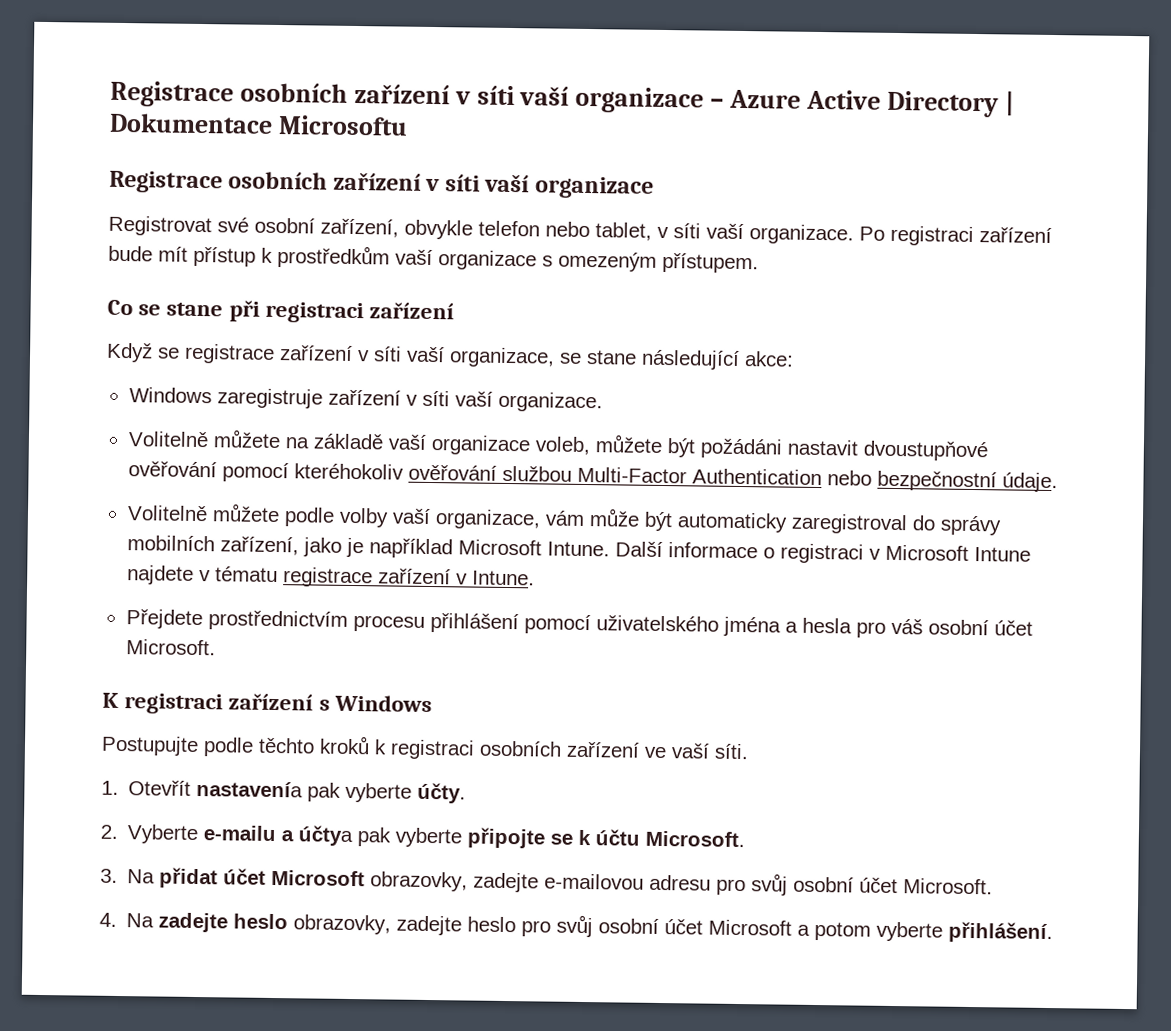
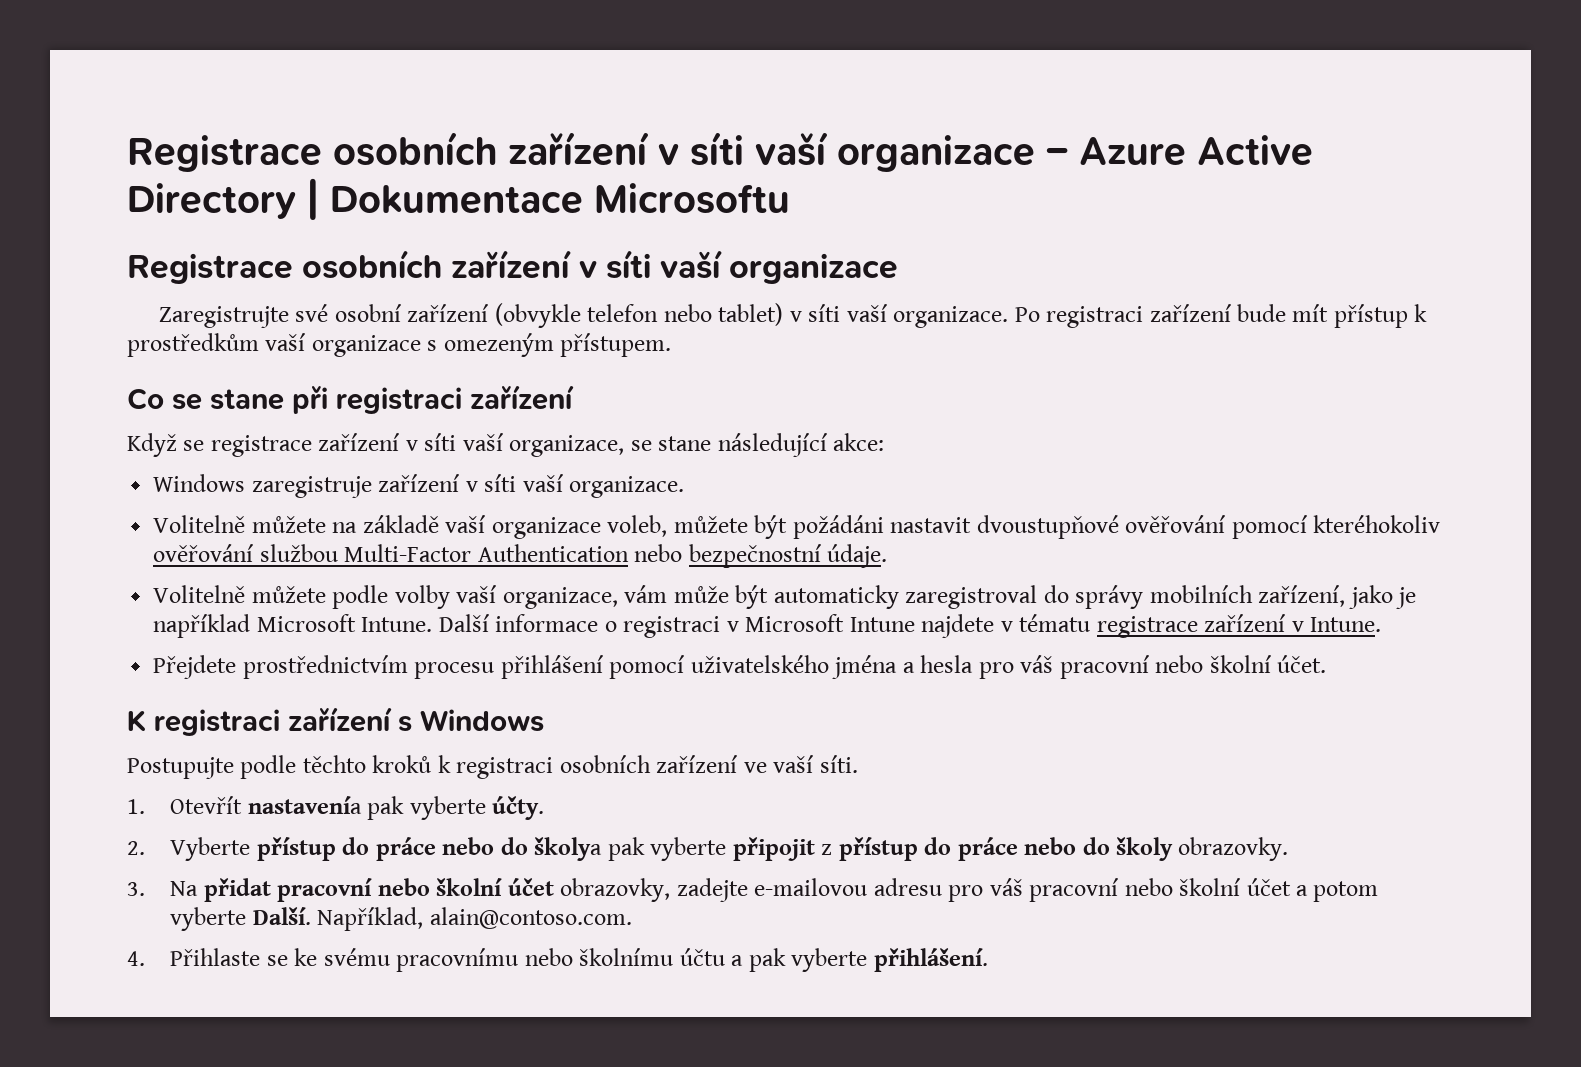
- Registrovat své osobní zařízení, obvykle telefon nebo tablet, v síti vaší organizace.
+ Zaregistrujte své osobní zařízení (obvykle telefon nebo tablet) v síti vaší organizace.
- Přejdete prostřednictvím procesu přihlášení pomocí uživatelského jména a hesla pro váš osobní účet Microsoft.
+ Přejdete prostřednictvím procesu přihlášení pomocí uživatelského jména a hesla pro váš pracovní nebo školní účet.
- 2. Vyberte e-mailu a účtya pak vyberte připojte se k účtu Microsoft.
+ 2. Vyberte přístup do práce nebo do školya pak vyberte připojit z přístup do práce nebo do školy obrazovky.
- 3. Na přidat účet Microsoft obrazovky, zadejte e-mailovou adresu pro svůj osobní účet Microsoft.
- 4. Na zadejte heslo obrazovky, zadejte heslo pro svůj osobní účet Microsoft a potom vyberte přihlášení.
+ 3. Na přidat pracovní nebo školní účet obrazovky, zadejte e-mailovou adresu pro váš pracovní nebo školní účet a potom vyberte Další. Například, alain@contoso.com.
+ 4. Přihlaste se ke svému pracovnímu nebo školnímu účtu a pak vyberte přihlášení.

